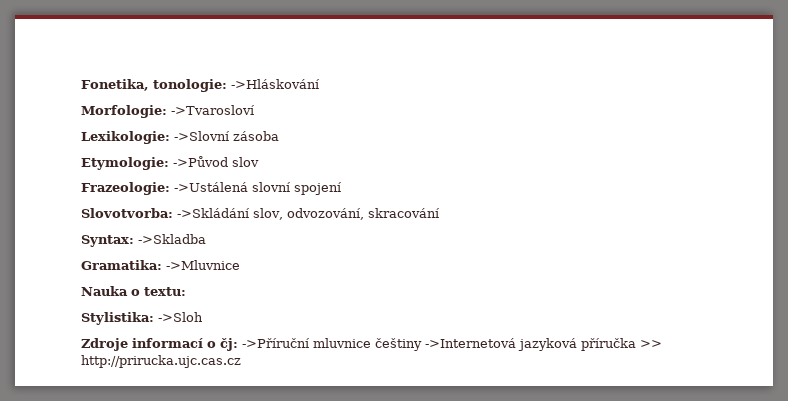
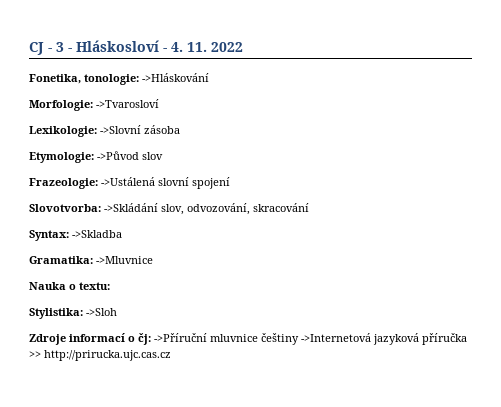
+ CJ - 3 - Hláskosloví - 4. 11. 2022

